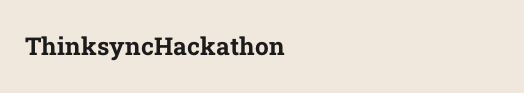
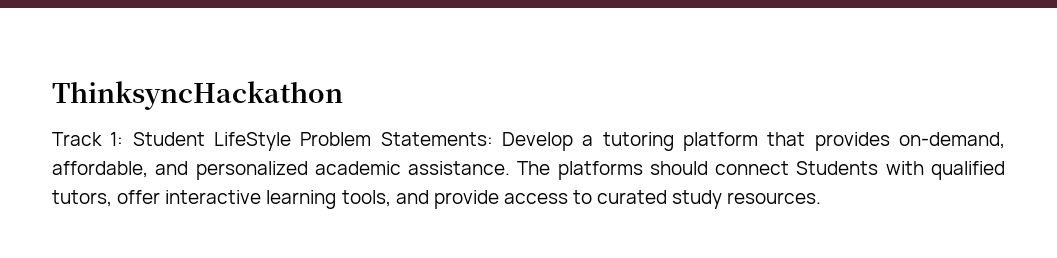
+ Track 1: Student LifeStyle Problem Statements: Develop a tutoring platform that provides on-demand, affordable, and personalized academic assistance. The platforms should connect Students with qualified tutors, offer interactive learning tools, and provide access to curated study resources.

